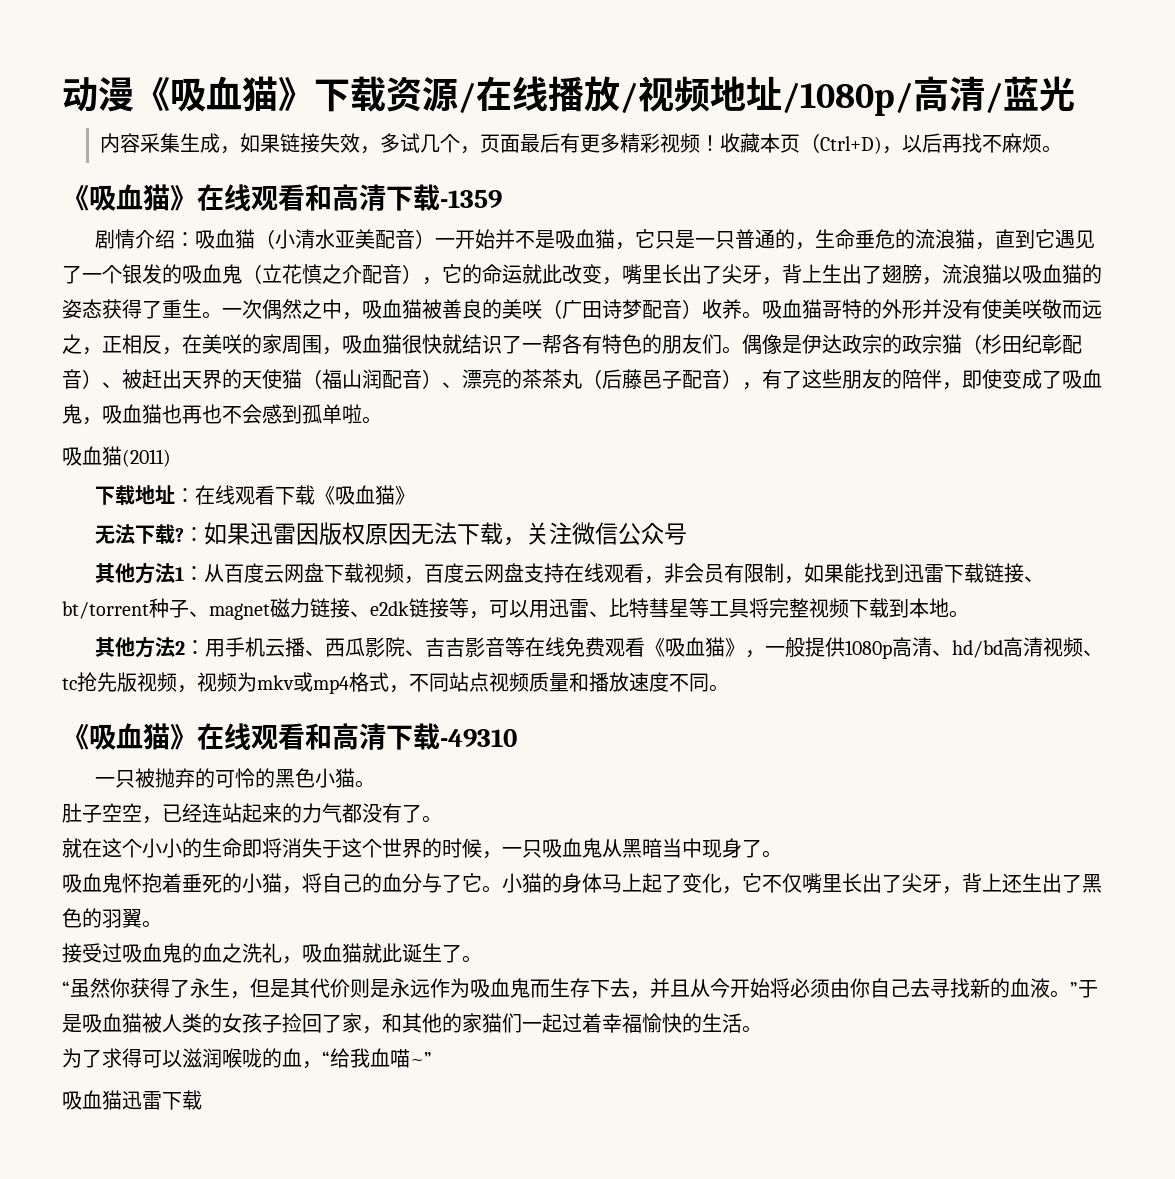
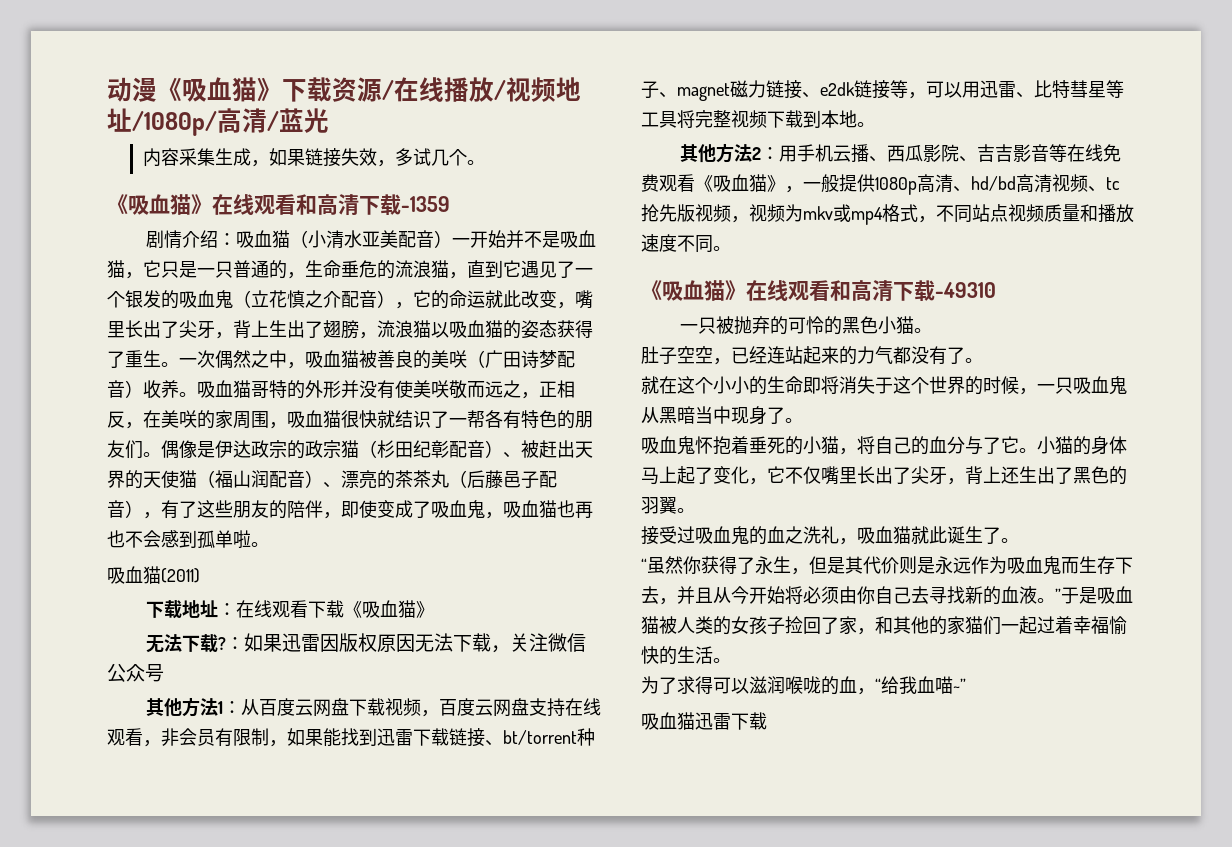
- 内容采集生成，如果链接失效，多试几个，页面最后有更多精彩视频！收藏本页（Ctrl+D)，以后再找不麻烦。
+ 内容采集生成，如果链接失效，多试几个。

